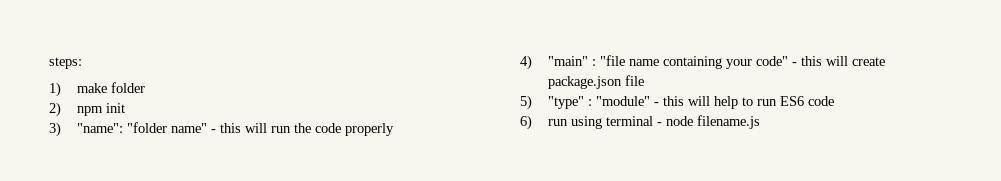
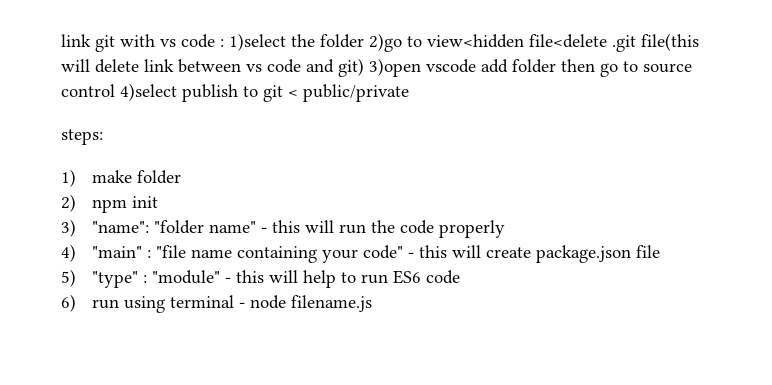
+ link git with vs code : 1)select the folder 2)go to view<hidden file<delete .git file(this will delete link between vs code and git) 3)open vscode add folder then go to source control 4)select publish to git < public/private

